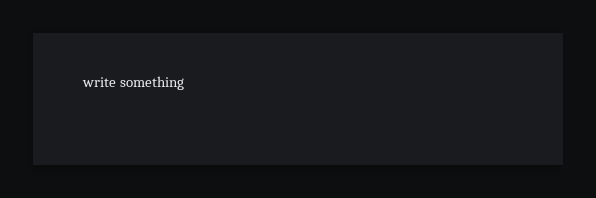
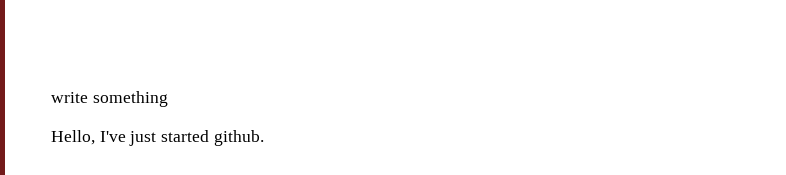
+ Hello, I've just started github.

